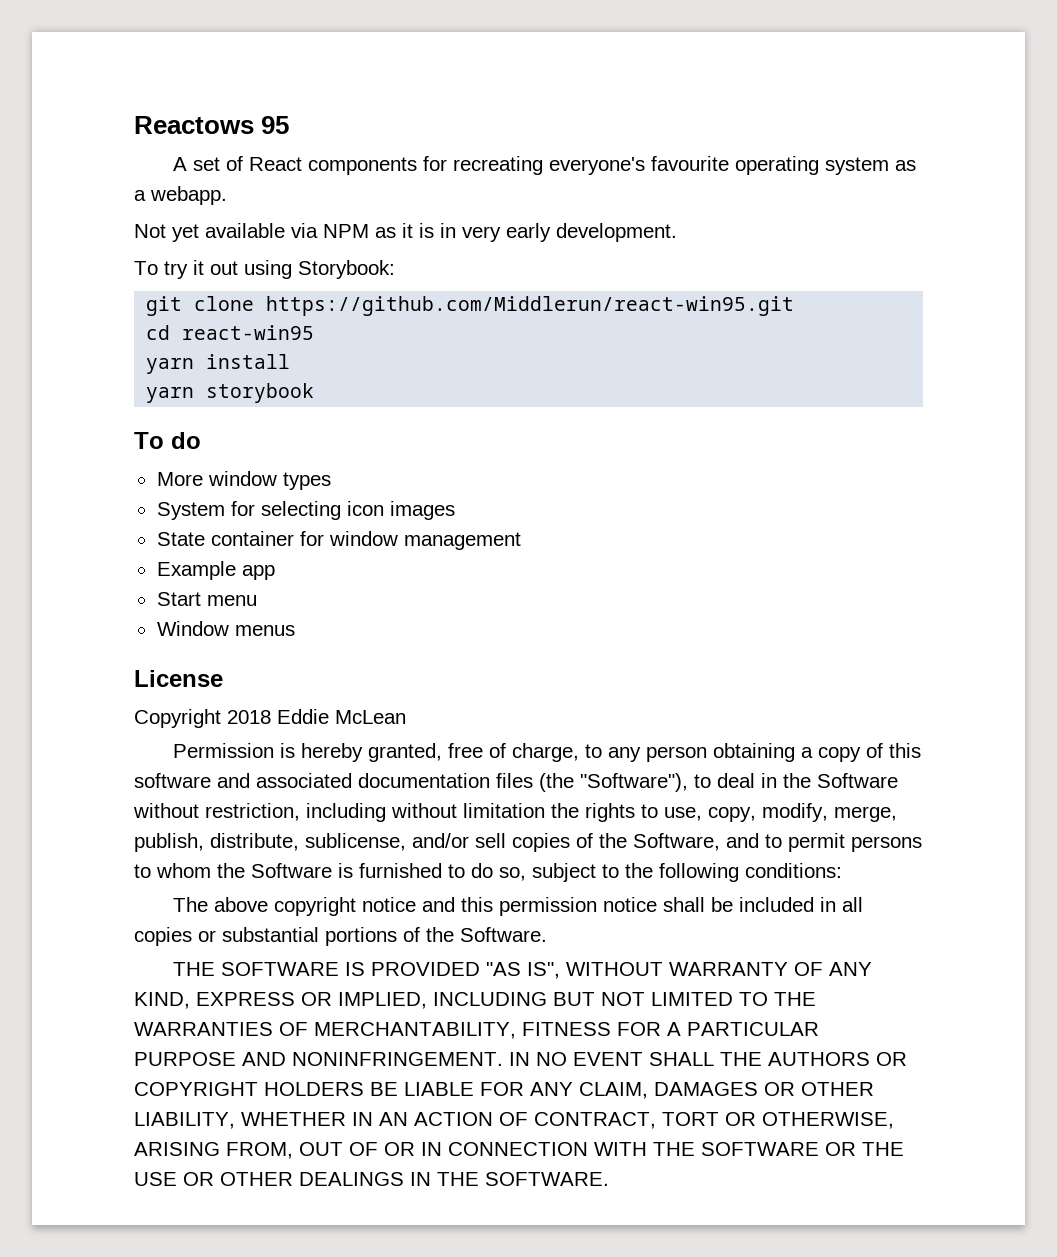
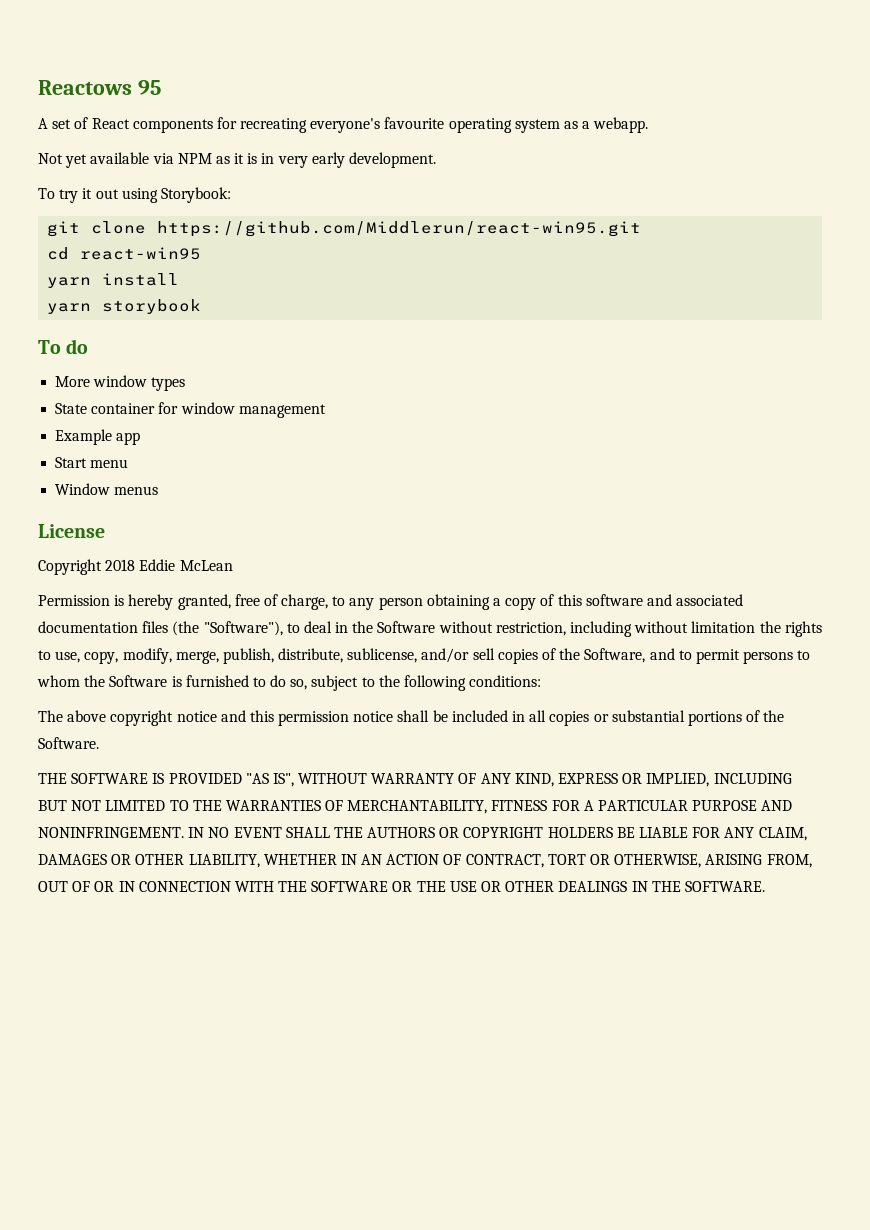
- System for selecting icon images

